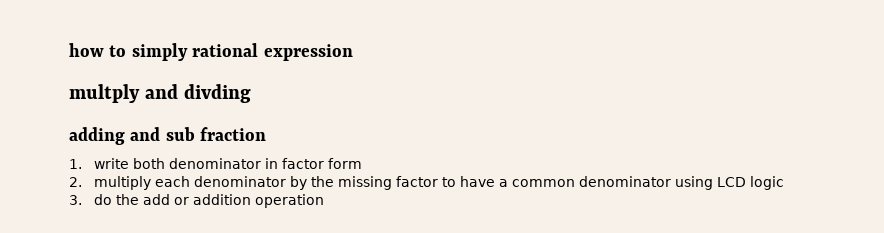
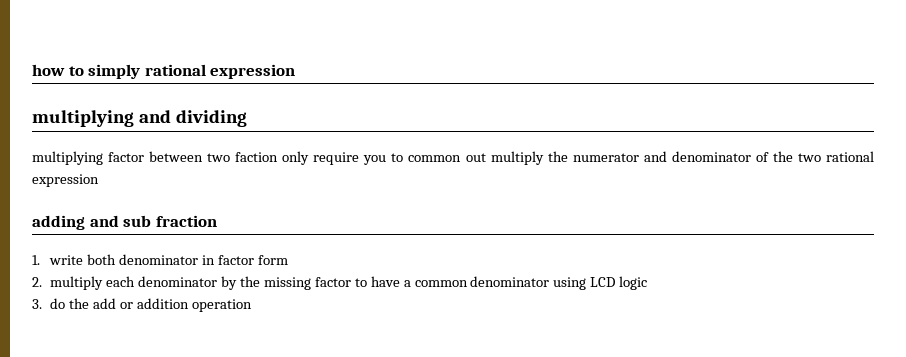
- multply and divding
+ multiplying and dividing
+ multiplying factor between two faction only require you to common out multiply the numerator and denominator of the two rational expression

